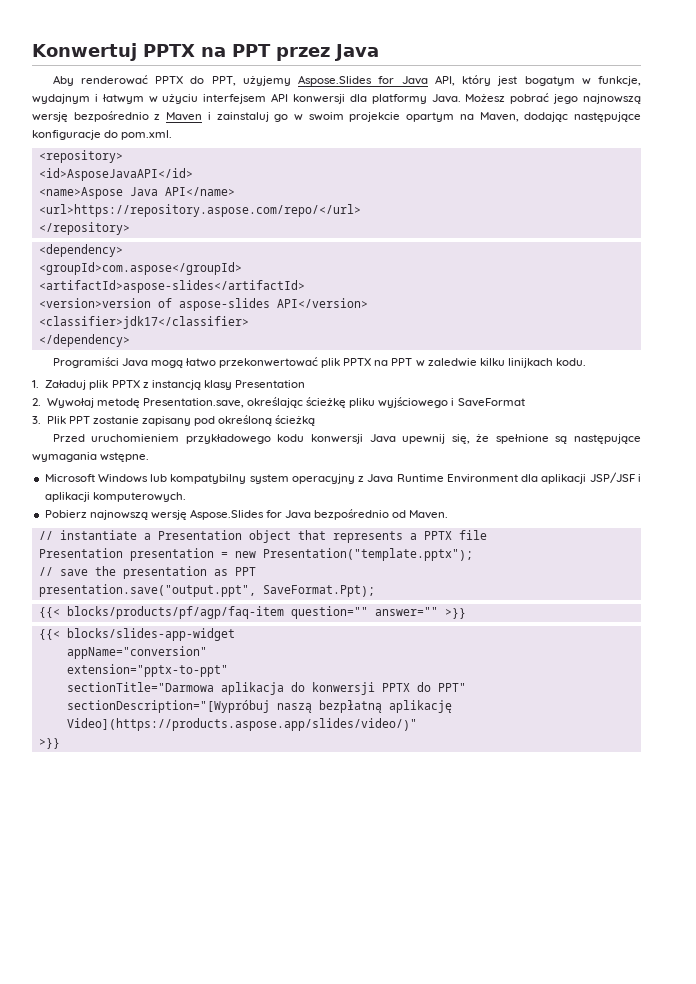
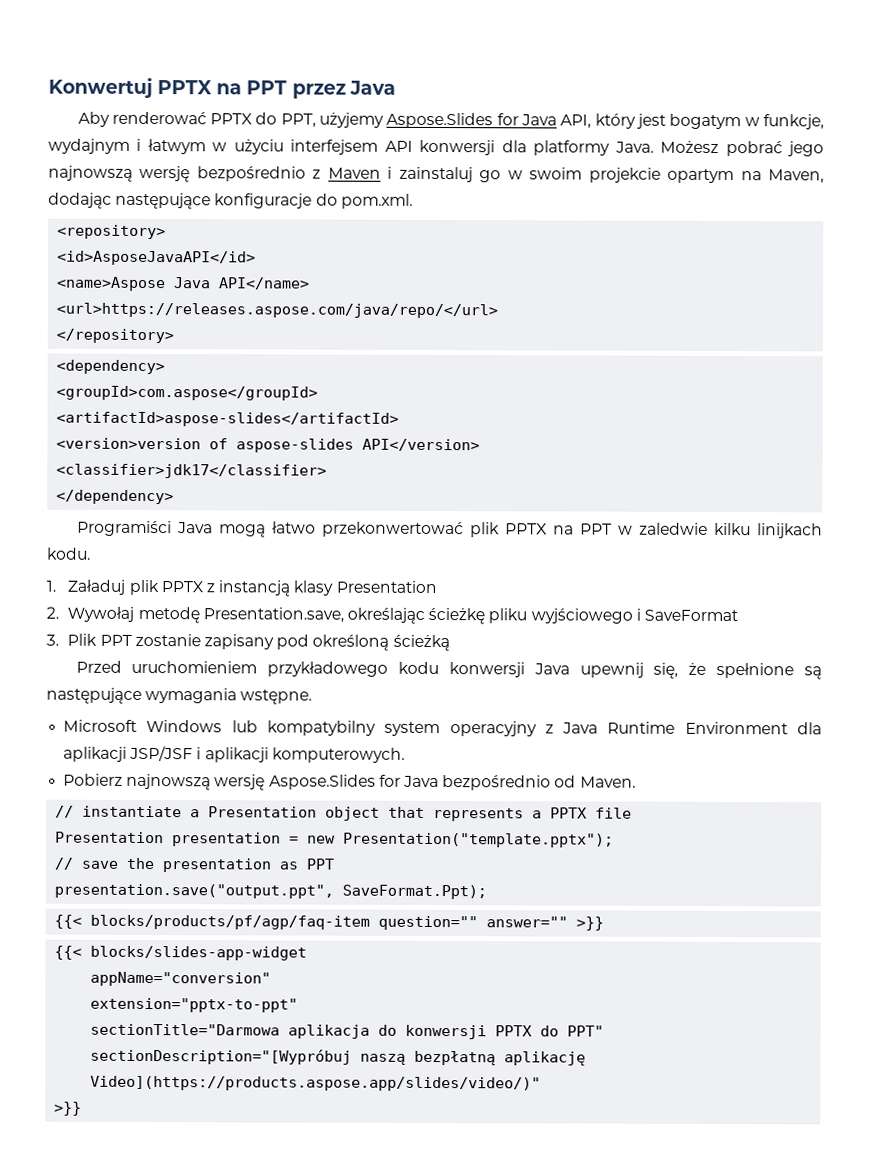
- <url>https://repository.aspose.com/repo/</url>
+ <url>https://releases.aspose.com/java/repo/</url>

